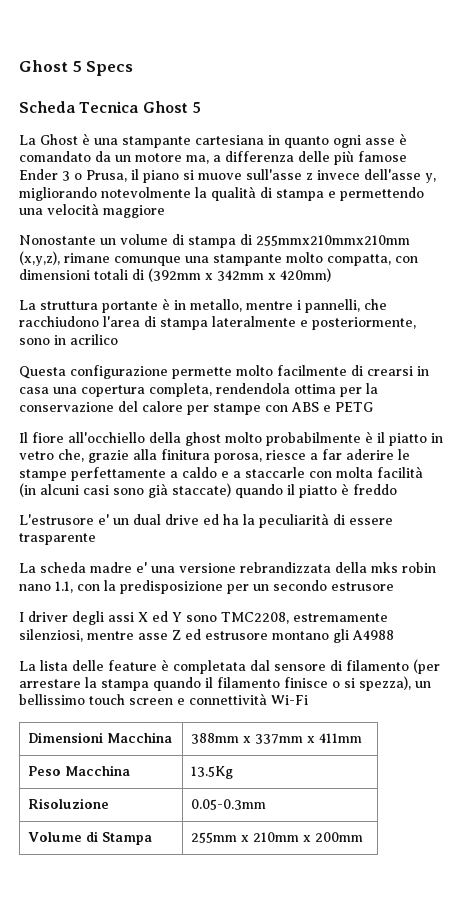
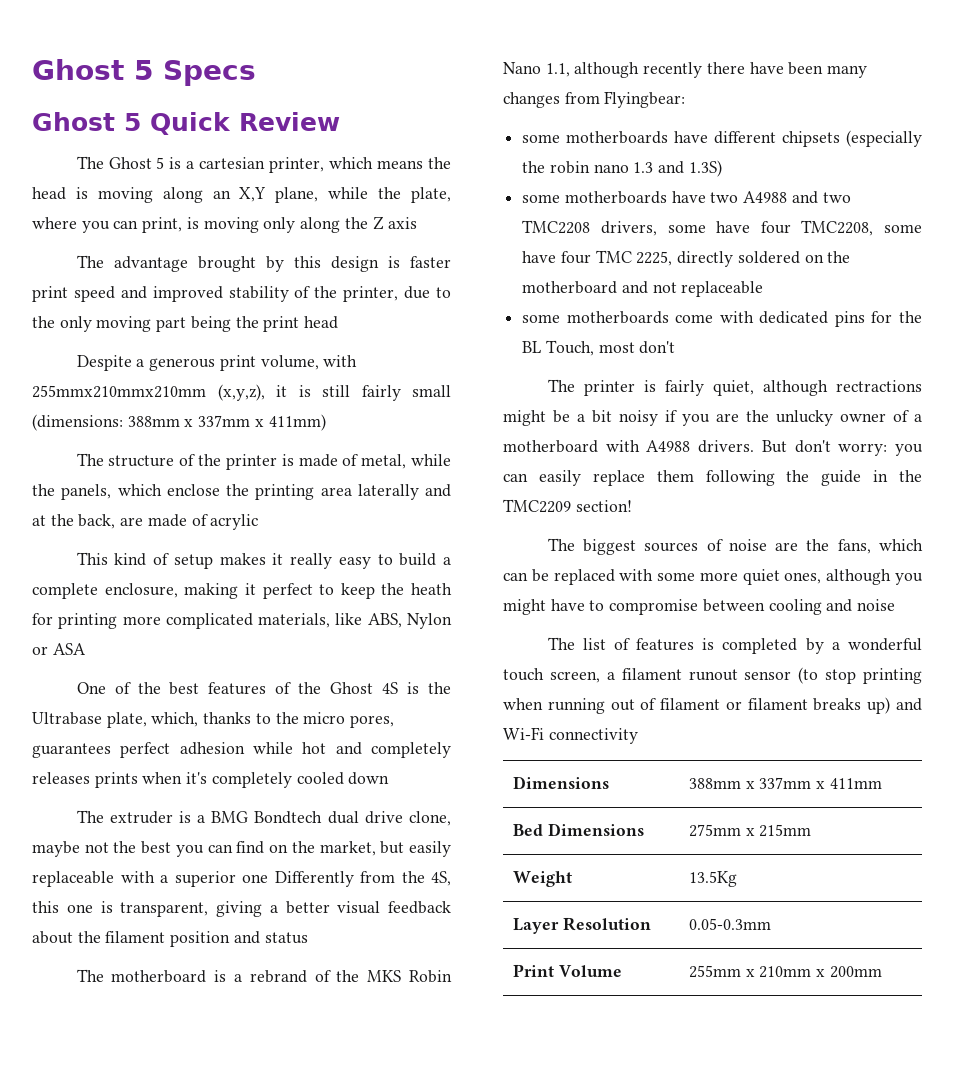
- Scheda Tecnica Ghost 5
- La Ghost è una stampante cartesiana in quanto ogni asse è comandato da un motore ma, a differenza delle più famose Ender 3 o Prusa, il piano si muove sull'asse z invece dell'asse y, migliorando notevolmente la qualità di stampa e permettendo una velocità maggiore
- Nonostante un volume di stampa di 255mmx210mmx210mm (x,y,z), rimane comunque una stampante molto compatta, con dimensioni totali di (392mm x 342mm x 420mm)
- La struttura portante è in metallo, mentre i pannelli, che racchiudono l'area di stampa lateralmente e posteriormente, sono in acrilico
- Questa configurazione permette molto facilmente di crearsi in casa una copertura completa, rendendola ottima per la conservazione del calore per stampe con ABS e PETG
- Il fiore all'occhiello della ghost molto probabilmente è il piatto in vetro che, grazie alla finitura porosa, riesce a far aderire le stampe perfettamente a caldo e a staccarle con molta facilità (in alcuni casi sono già staccate) quando il piatto è freddo
- L'estrusore e' un dual drive ed ha la peculiarità di essere trasparente
- La scheda madre e' una versione rebrandizzata della mks robin nano 1.1, con la predisposizione per un secondo estrusore
- I driver degli assi X ed Y sono TMC2208, estremamente silenziosi, mentre asse Z ed estrusore montano gli A4988
- La lista delle feature è completata dal sensore di filamento (per arrestare la stampa quando il filamento finisce o si spezza), un bellissimo touch screen e connettività Wi-Fi
- Dimensioni Macchina | 388mm x 337mm x 411mm
+ Ghost 5 Quick Review
+ The Ghost 5 is a cartesian printer, which means the head is moving along an X,Y plane, while the plate, where you can print, is moving only along the Z axis
+ The advantage brought by this design is faster print speed and improved stability of the printer, due to the only moving part being the print head
+ Despite a generous print volume, with 255mmx210mmx210mm (x,y,z), it is still fairly small (dimensions: 388mm x 337mm x 411mm)
+ The structure of the printer is made of metal, while the panels, which enclose the printing area laterally and at the back, are made of acrylic
+ This kind of setup makes it really easy to build a complete enclosure, making it perfect to keep the heath for printing more complicated materials, like ABS, Nylon or ASA
+ One of the best features of the Ghost 4S is the Ultrabase plate, which, thanks to the micro pores, guarantees perfect adhesion while hot and completely releases prints when it's completely cooled down
+ The extruder is a BMG Bondtech dual drive clone, maybe not the best you can find on the market, but easily replaceable with a superior one Differently from the 4S, this one is transparent, giving a better visual feedback about the filament position and status
+ The motherboard is a rebrand of the MKS Robin Nano 1.1, although recently there have been many changes from Flyingbear:
+ some motherboards have different chipsets (especially the robin nano 1.3 and 1.3S)
+ some motherboards have two A4988 and two TMC2208 drivers, some have four TMC2208, some have four TMC 2225, directly soldered on the motherboard and not replaceable
+ some motherboards come with dedicated pins for the BL Touch, most don't
+ The printer is fairly quiet, although rectractions might be a bit noisy if you are the unlucky owner of a motherboard with A4988 drivers. But don't worry: you can easily replace them following the guide in the TMC2209 section!
+ The biggest sources of noise are the fans, which can be replaced with some more quiet ones, although you might have to compromise between cooling and noise
+ The list of features is completed by a wonderful touch screen, a filament runout sensor (to stop printing when running out of filament or filament breaks up) and Wi-Fi connectivity
+ Dimensions | 388mm x 337mm x 411mm
- Peso Macchina | 13.5Kg
+ Bed Dimensions | 275mm x 215mm
+ Weight | 13.5Kg
- Risoluzione | 0.05-0.3mm
+ Layer Resolution | 0.05-0.3mm
- Volume di Stampa | 255mm x 210mm x 200mm
+ Print Volume | 255mm x 210mm x 200mm

